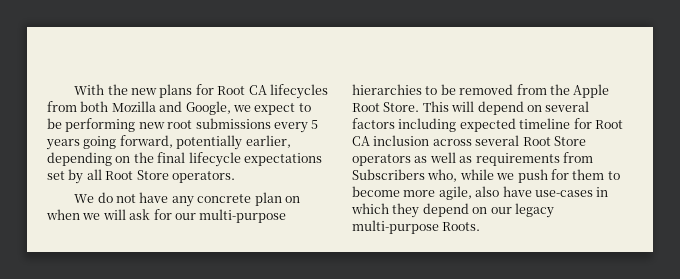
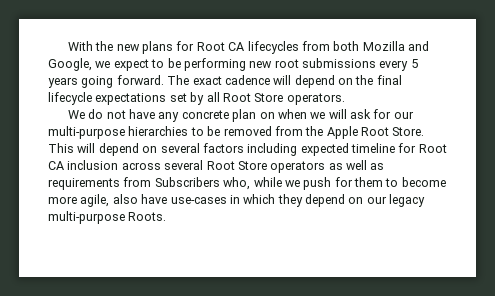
- With the new plans for Root CA lifecycles from both Mozilla and Google, we expect to be performing new root submissions every 5 years going forward, potentially earlier, depending on the final lifecycle expectations set by all Root Store operators.
+ With the new plans for Root CA lifecycles from both Mozilla and Google, we expect to be performing new root submissions every 5 years going forward. The exact cadence will depend on the final lifecycle expectations set by all Root Store operators.

